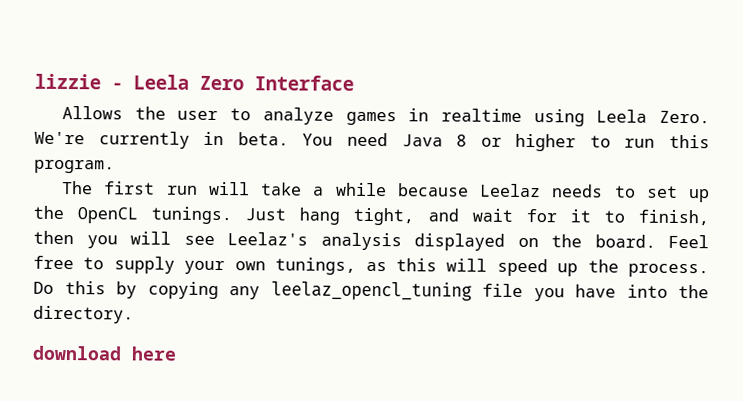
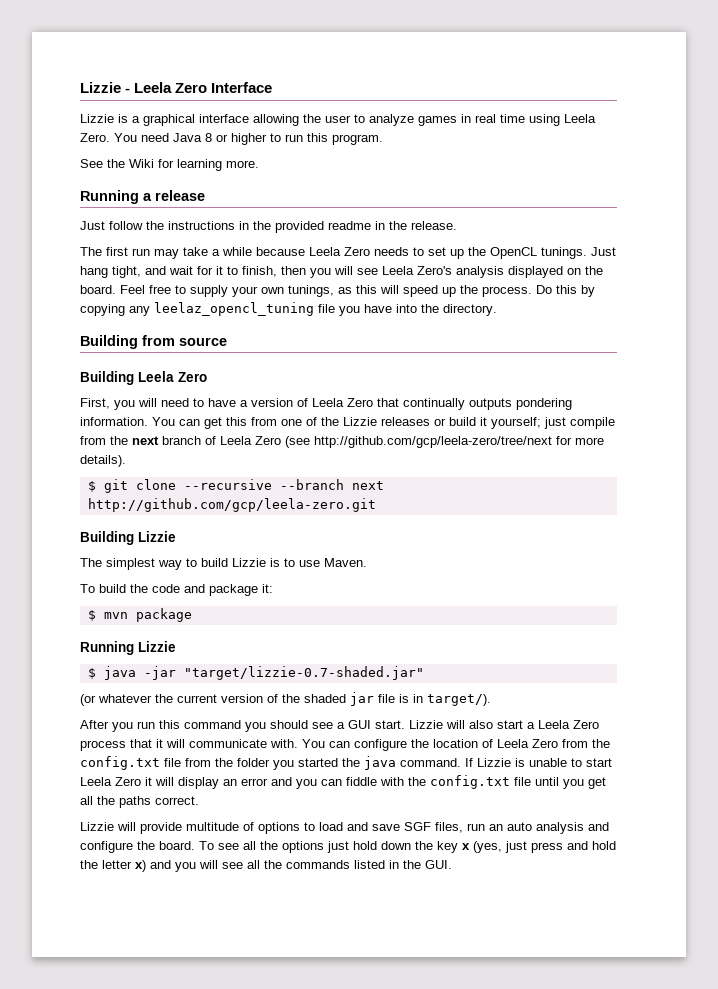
- lizzie - Leela Zero Interface
+ Lizzie - Leela Zero Interface
- Allows the user to analyze games in realtime using Leela Zero.
+ Lizzie is a graphical interface allowing the user to analyze games in real time using Leela Zero.
- We're currently in beta.
+ See the Wiki for learning more.
+ Running a release
+ Just follow the instructions in the provided readme in the release.
- The first run will take a while because Leelaz needs to set up the OpenCL tunings.
+ The first run may take a while because Leela Zero needs to set up the OpenCL tunings.
- Just hang tight, and wait for it to finish, then you will see Leelaz's analysis displayed on the board.
+ Just hang tight, and wait for it to finish, then you will see Leela Zero's analysis displayed on the board.
- download here
+ Building from source
+ Building Leela Zero
+ First, you will need to have a version of Leela Zero that continually outputs pondering information. You can get this from one of the Lizzie releases or build it yourself; just compile from the next branch of Leela Zero (see http://github.com/gcp/leela-zero/tree/next for more details).
+ $ git clone --recursive --branch next http://github.com/gcp/leela-zero.git
+ Building Lizzie
+ The simplest way to build Lizzie is to use Maven.
+ To build the code and package it:
+ $ mvn package
+ Running Lizzie
+ $ java -jar "target/lizzie-0.7-shaded.jar"
+ (or whatever the current version of the shaded jar file is in target/).
+ After you run this command you should see a GUI start. Lizzie will also start a Leela Zero process that it will communicate with. You can configure the location of Leela Zero from the config.txt file from the folder you started the java command. If Lizzie is unable to start Leela Zero it will display an error and you can fiddle with the config.txt file until you get all the paths correct.
+ Lizzie will provide multitude of options to load and save SGF files, run an auto analysis and configure the board. To see all the options just hold down the key x (yes, just press and hold the letter x) and you will see all the commands listed in the GUI.

